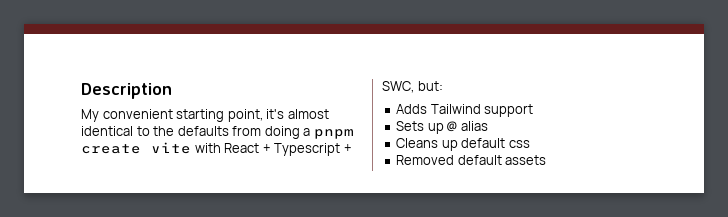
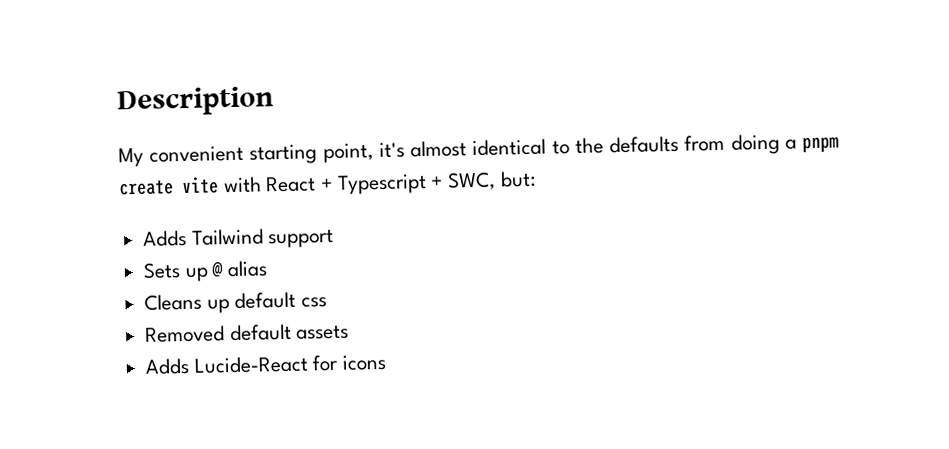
+ Adds Lucide-React for icons

